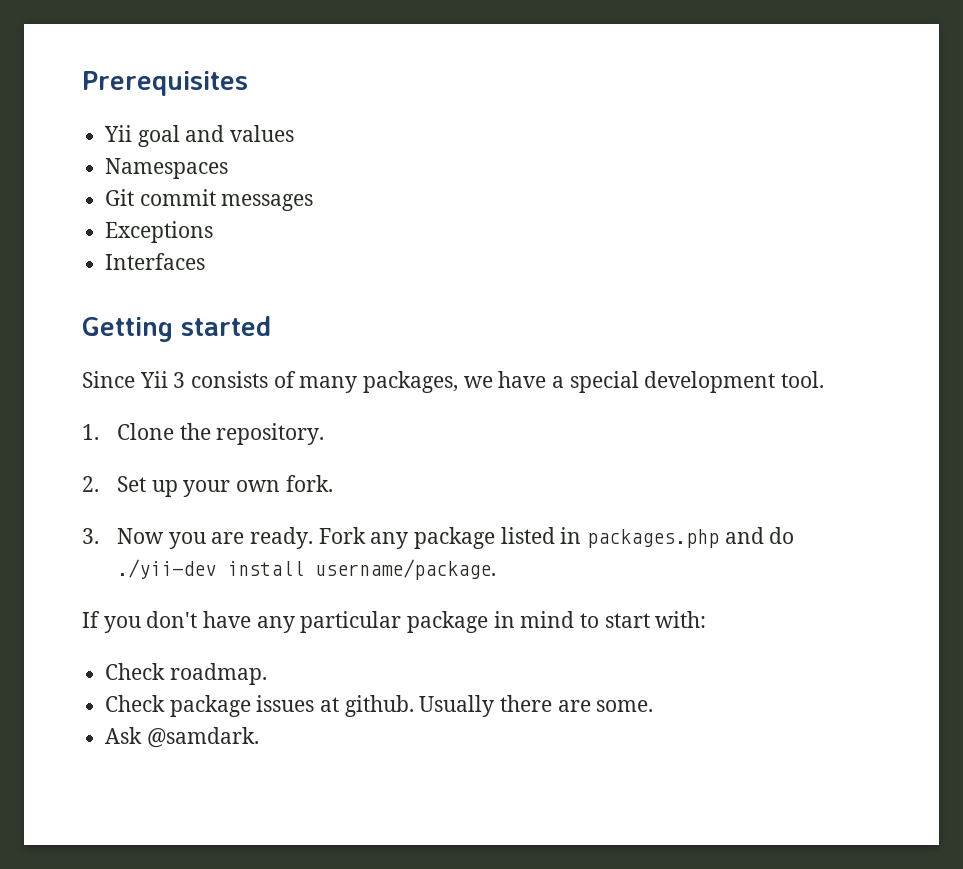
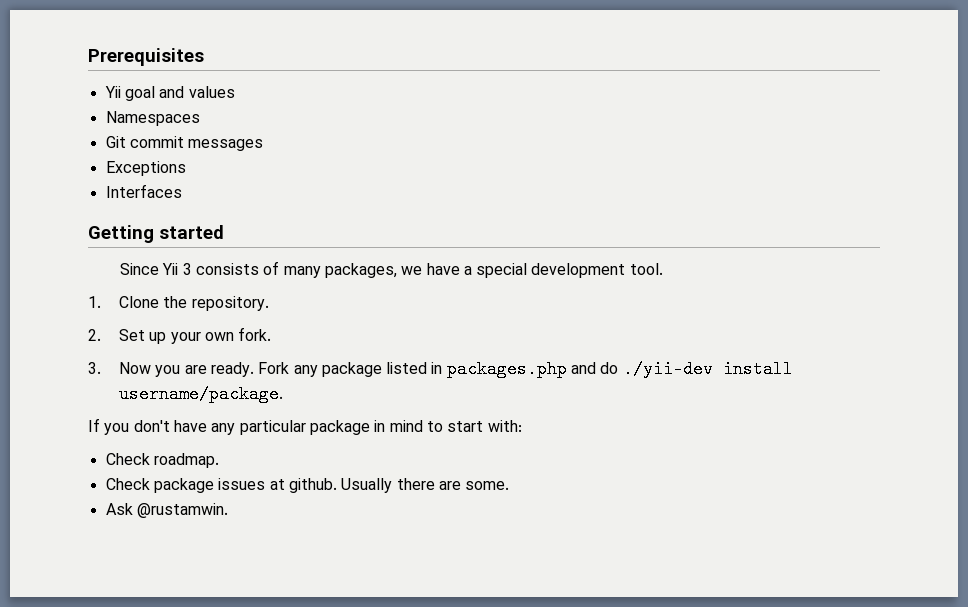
- Ask @samdark.
+ Ask @rustamwin.

